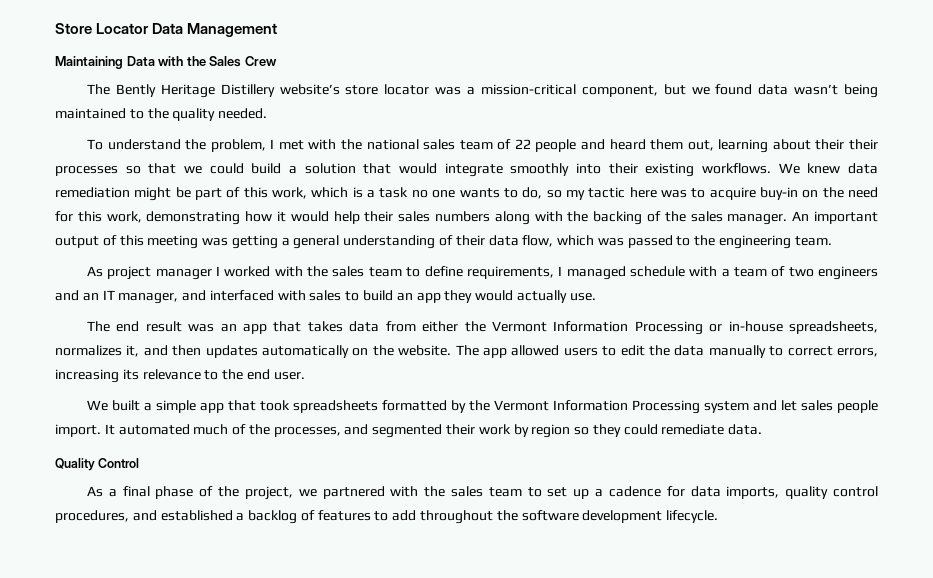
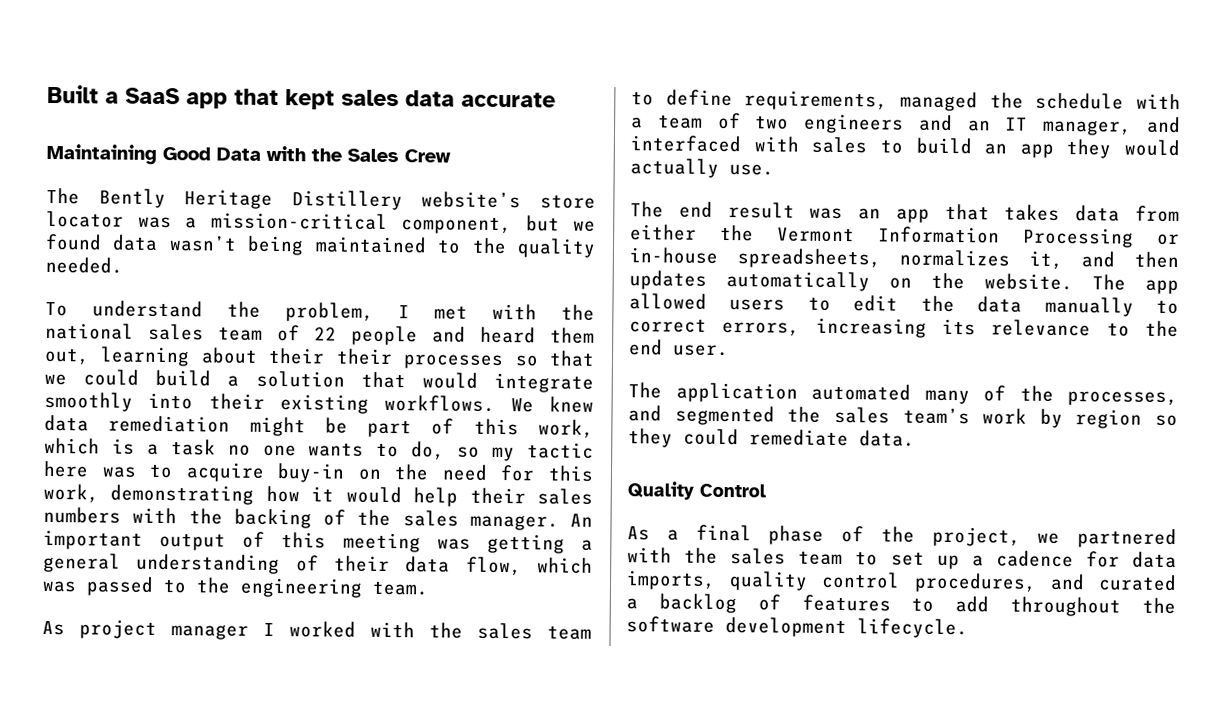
- Store Locator Data Management
+ Built a SaaS app that kept sales data accurate
- Maintaining Data with the Sales Crew
+ Maintaining Good Data with the Sales Crew
- We knew data remediation might be part of this work, which is a task no one wants to do, so my tactic here was to acquire buy-in on the need for this work, demonstrating how it would help their sales numbers along with the backing of the sales manager.
+ We knew data remediation might be part of this work, which is a task no one wants to do, so my tactic here was to acquire buy-in on the need for this work, demonstrating how it would help their sales numbers with the backing of the sales manager.
- As project manager I worked with the sales team to define requirements, I managed schedule with a team of two engineers and an IT manager, and interfaced with sales to build an app they would actually use.
+ As project manager I worked with the sales team to define requirements, managed the schedule with a team of two engineers and an IT manager, and interfaced with sales to build an app they would actually use.
- We built a simple app that took spreadsheets formatted by the Vermont Information Processing system and let sales people import. It automated much of the processes, and segmented their work by region so they could remediate data.
+ The application automated many of the processes, and segmented the sales team’s work by region so they could remediate data.
- As a final phase of the project, we partnered with the sales team to set up a cadence for data imports, quality control procedures, and established a backlog of features to add throughout the software development lifecycle.
+ As a final phase of the project, we partnered with the sales team to set up a cadence for data imports, quality control procedures, and curated a backlog of features to add throughout the software development lifecycle.

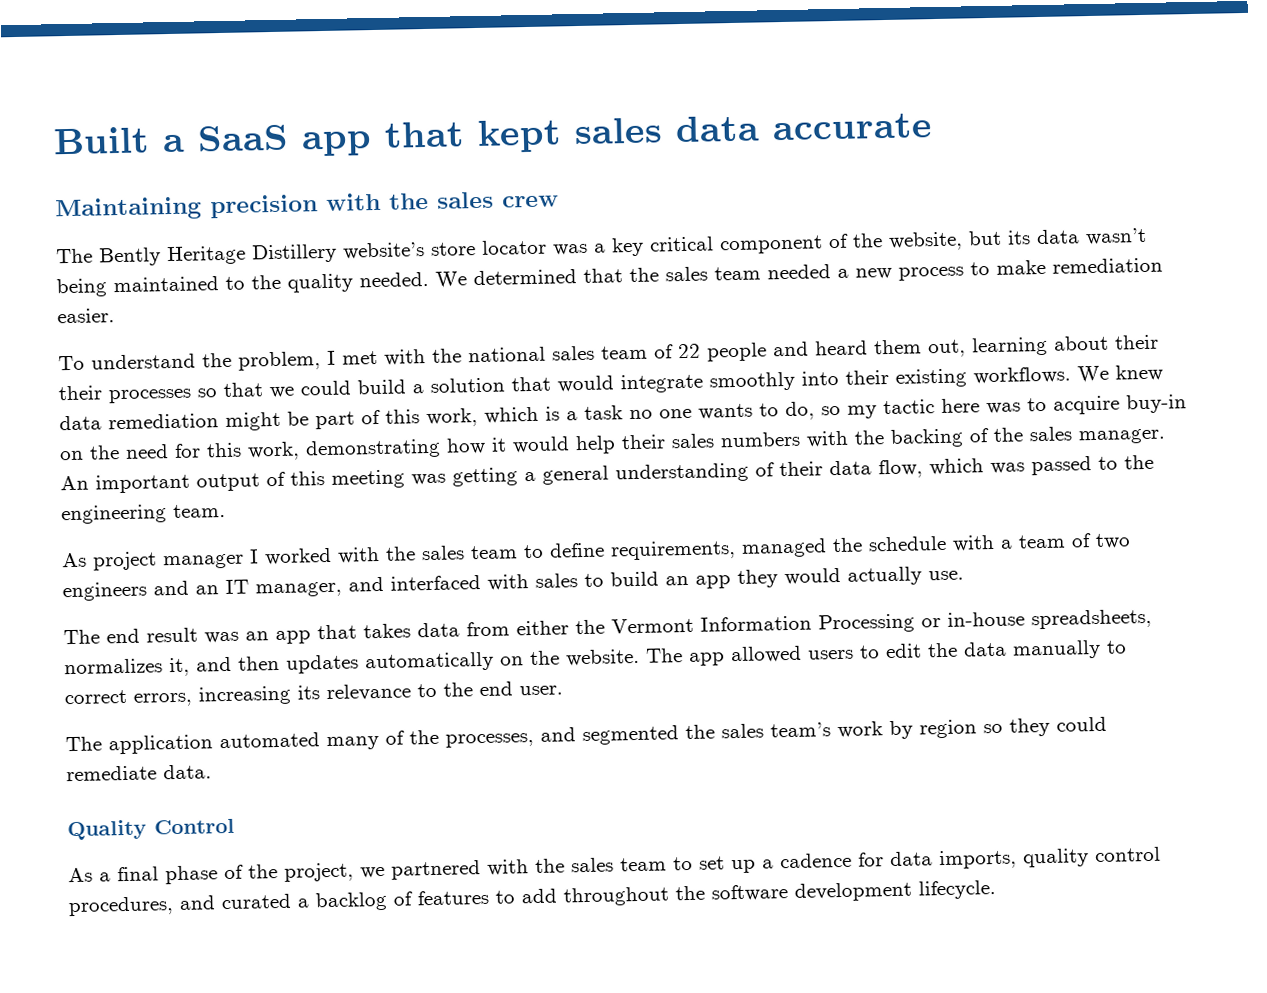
- Maintaining Good Data with the Sales Crew
+ Maintaining precision with the sales crew
- The Bently Heritage Distillery website’s store locator was a mission-critical component, but we found data wasn’t being maintained to the quality needed.
+ The Bently Heritage Distillery website’s store locator was a key critical component of the website, but its data wasn’t being maintained to the quality needed. We determined that the sales team needed a new process to make remediation easier.

